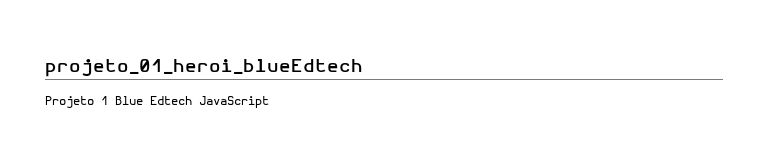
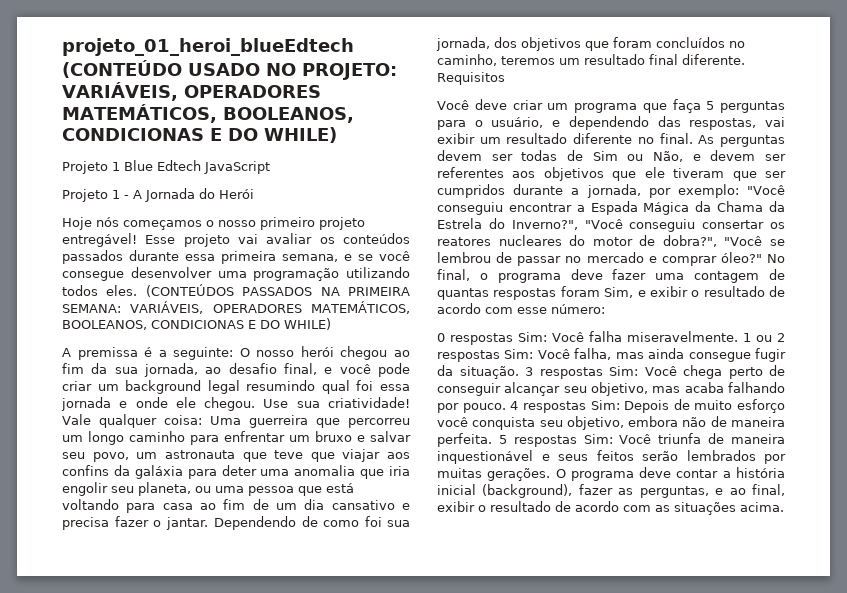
- projeto_01_heroi_blueEdtech
+ projeto_01_heroi_blueEdtech (CONTEÚDO USADO NO PROJETO: VARIÁVEIS, OPERADORES MATEMÁTICOS, BOOLEANOS, CONDICIONAS E DO WHILE)
+ Projeto 1 - A Jornada do Herói
+ Hoje nós começamos o nosso primeiro projeto entregável! Esse projeto vai avaliar os conteúdos passados durante essa primeira semana, e se você consegue desenvolver uma programação utilizando todos eles. (CONTEÚDOS PASSADOS NA PRIMEIRA SEMANA: VARIÁVEIS, OPERADORES MATEMÁTICOS, BOOLEANOS, CONDICIONAS E DO WHILE)
+ A premissa é a seguinte: O nosso herói chegou ao fim da sua jornada, ao desafio final, e você pode criar um background legal resumindo qual foi essa jornada e onde ele chegou. Use sua criatividade! Vale qualquer coisa: Uma guerreira que percorreu um longo caminho para enfrentar um bruxo e salvar seu povo, um astronauta que teve que viajar aos confins da galáxia para deter uma anomalia que iria engolir seu planeta, ou uma pessoa que está voltando para casa ao fim de um dia cansativo e precisa fazer o jantar. Dependendo de como foi sua jornada, dos objetivos que foram concluídos no caminho, teremos um resultado final diferente. Requisitos
+ Você deve criar um programa que faça 5 perguntas para o usuário, e dependendo das respostas, vai exibir um resultado diferente no final. As perguntas devem ser todas de Sim ou Não, e devem ser referentes aos objetivos que ele tiveram que ser cumpridos durante a jornada, por exemplo: "Você conseguiu encontrar a Espada Mágica da Chama da Estrela do Inverno?", "Você conseguiu consertar os reatores nucleares do motor de dobra?", "Você se lembrou de passar no mercado e comprar óleo?" No final, o programa deve fazer uma contagem de quantas respostas foram Sim, e exibir o resultado de acordo com esse número:
+ 0 respostas Sim: Você falha miseravelmente. 1 ou 2 respostas Sim: Você falha, mas ainda consegue fugir da situação. 3 respostas Sim: Você chega perto de conseguir alcançar seu objetivo, mas acaba falhando por pouco. 4 respostas Sim: Depois de muito esforço você conquista seu objetivo, embora não de maneira perfeita. 5 respostas Sim: Você triunfa de maneira inquestionável e seus feitos serão lembrados por muitas gerações. O programa deve contar a história inicial (background), fazer as perguntas, e ao final, exibir o resultado de acordo com as situações acima.

